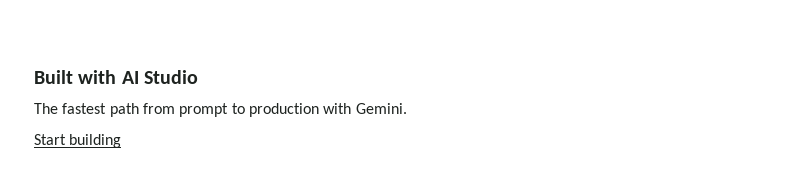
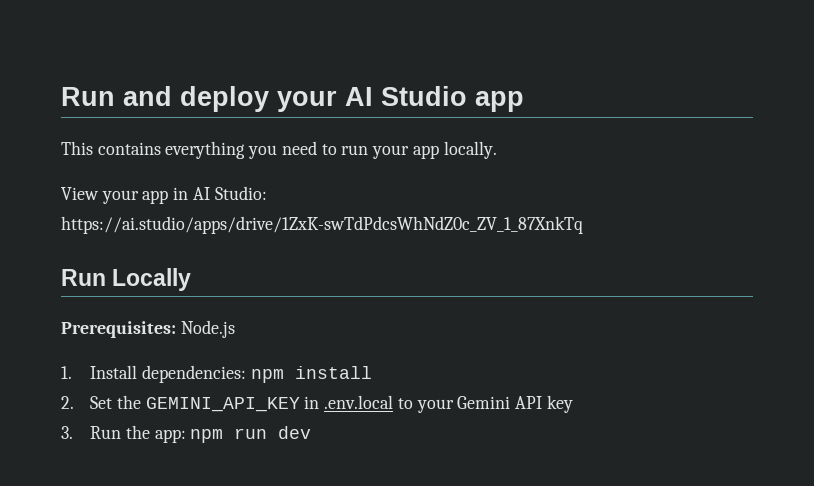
- Built with AI Studio
- The fastest path from prompt to production with Gemini.
- Start building
+ Run and deploy your AI Studio app
+ This contains everything you need to run your app locally.
+ View your app in AI Studio: https://ai.studio/apps/drive/1ZxK-swTdPdcsWhNdZ0c_ZV_1_87XnkTq
+ Run Locally
+ Prerequisites: Node.js
+ 1. Install dependencies: npm install
+ 2. Set the GEMINI_API_KEY in .env.local to your Gemini API key
+ 3. Run the app: npm run dev

